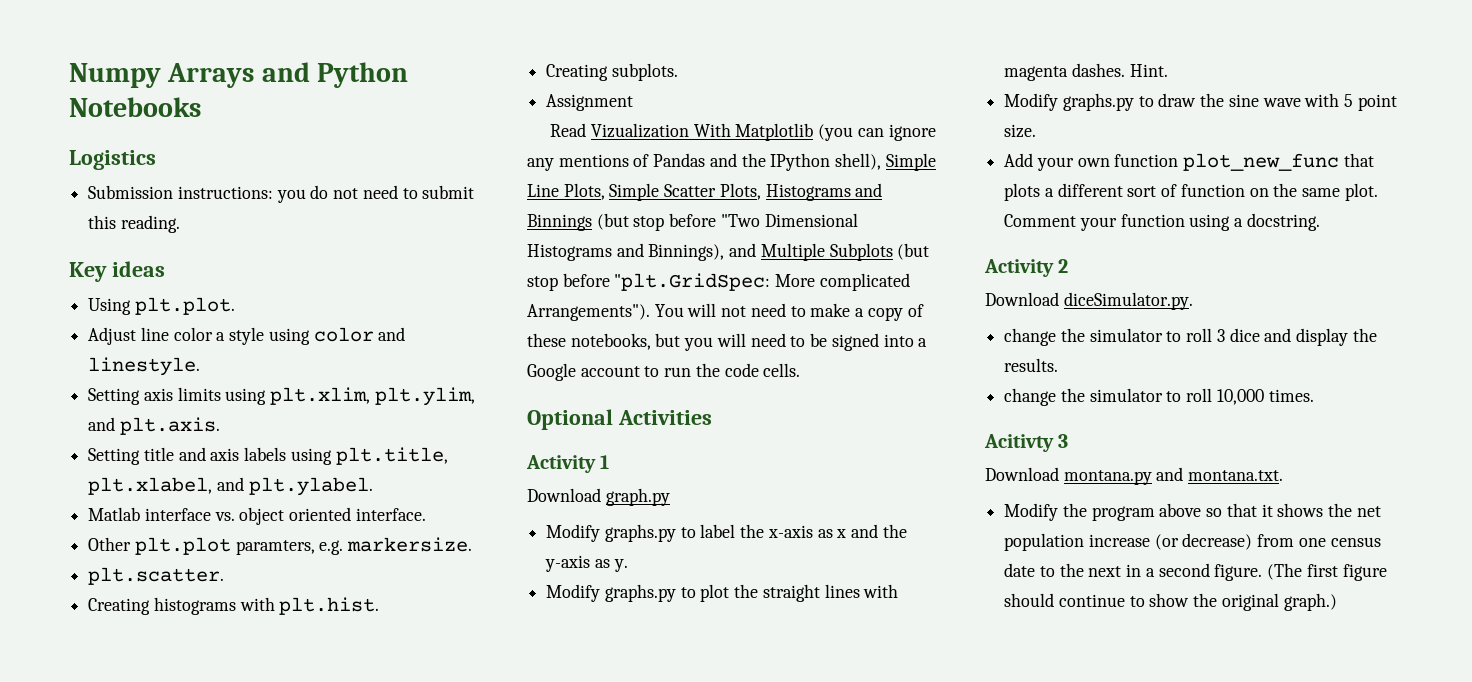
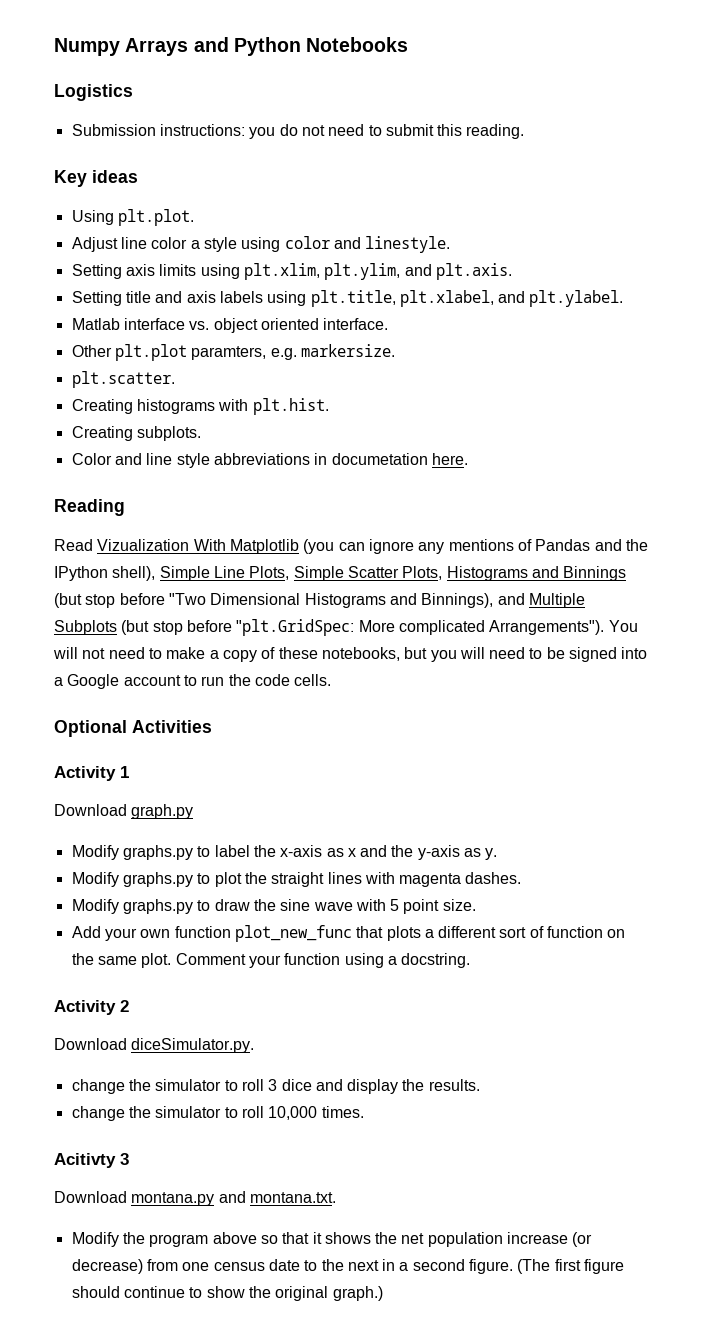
- Assignment
+ Color and line style abbreviations in documetation here.
+ Reading
- Hint.

